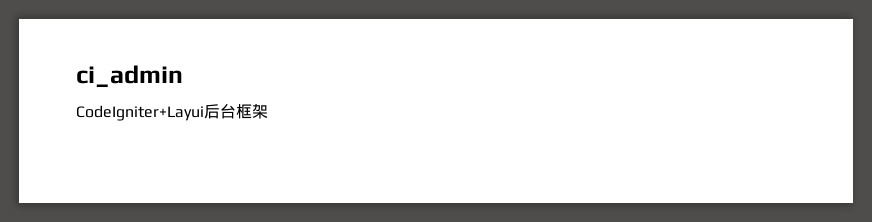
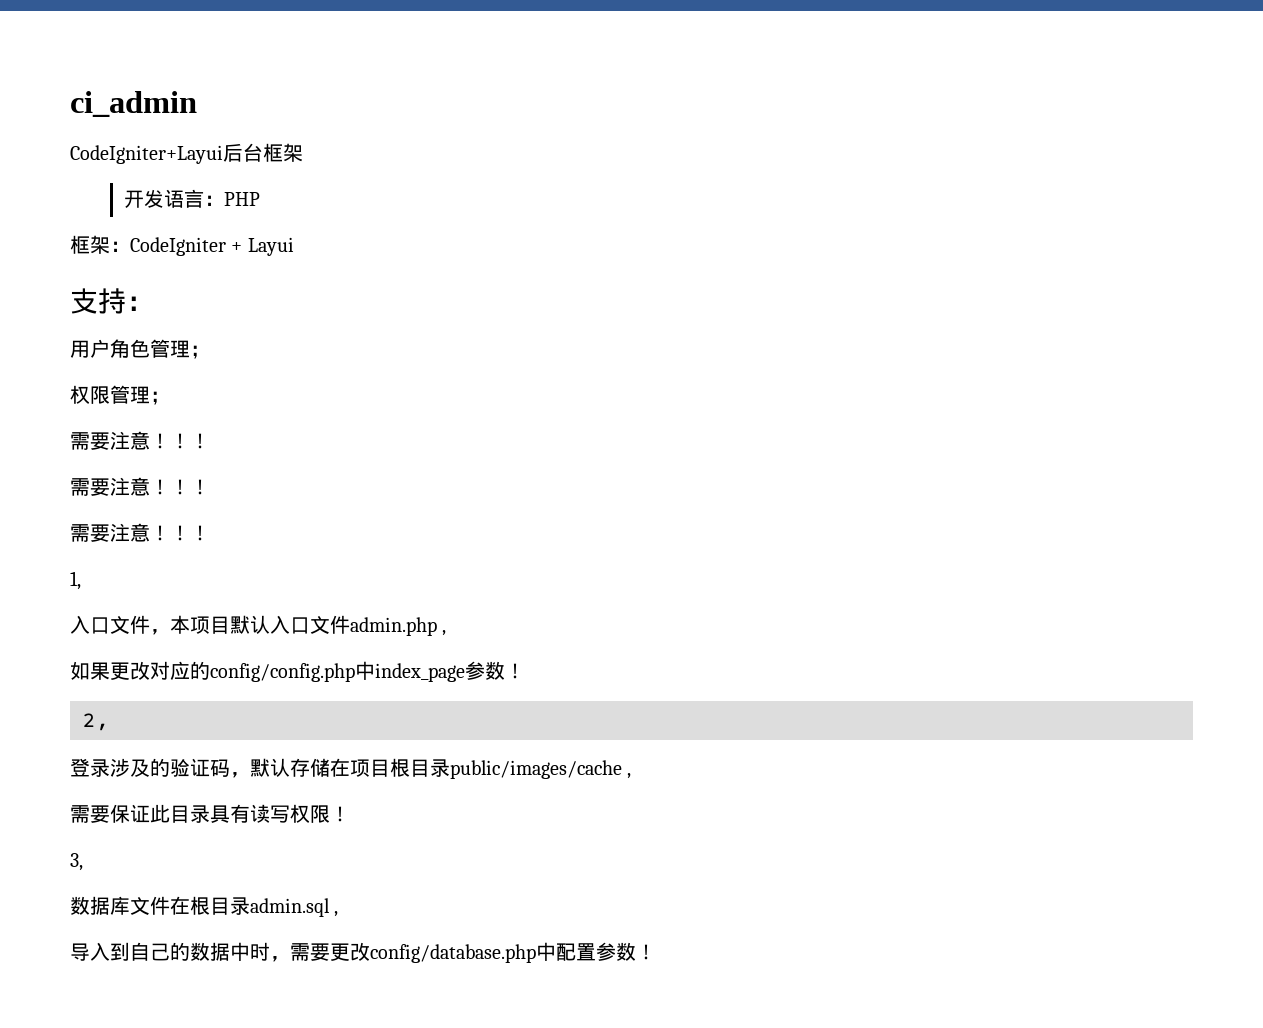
+ 开发语言：PHP
+ 框架：CodeIgniter + Layui
+ 支持：
+ 用户角色管理；
+ 权限管理；
+ 需要注意！！！
+ 需要注意！！！
+ 需要注意！！！
+ 1,
+ 入口文件，本项目默认入口文件admin.php ,
+ 如果更改对应的config/config.php中index_page参数！
+ 2,
+ 登录涉及的验证码，默认存储在项目根目录public/images/cache ,
+ 需要保证此目录具有读写权限！
+ 3,
+ 数据库文件在根目录admin.sql ,
+ 导入到自己的数据中时，需要更改config/database.php中配置参数！

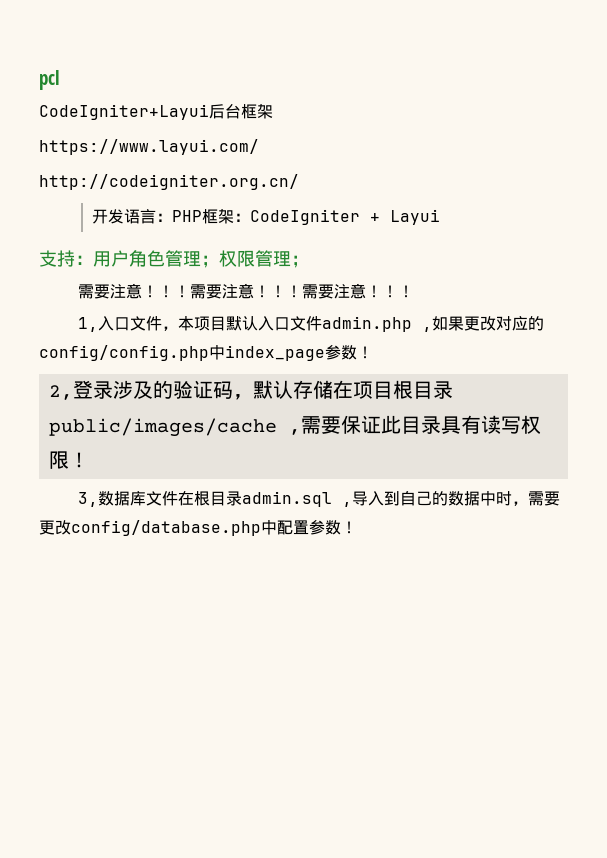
- ci_admin
+ pcl
+ https://www.layui.com/
+ http://codeigniter.org.cn/
- 开发语言：PHP
- 框架：CodeIgniter + Layui
+ 开发语言：PHP框架：CodeIgniter + Layui
- 支持：
- 用户角色管理；
- 权限管理；
+ 支持：用户角色管理；权限管理；
- 需要注意！！！
- 需要注意！！！
- 需要注意！
+ 需要注意！！！需要注意！！！需要注意！
- 1,
- 入口文件，本项目默认入口文件admin.php ,
- 如果更改对应的config/config.php中index_page参数！
+ 1,入口文件，本项目默认入口文件admin.php ,如果更改对应的config/config.php中index_page参数！
- 2,
- 登录涉及的验证码，默认存储在项目根目录public/images/cache ,
- 需要保证此目录具有读写权限！
+ 2,登录涉及的验证码，默认存储在项目根目录public/images/cache ,需要保证此目录具有读写权限！
- 3,
- 数据库文件在根目录admin.sql ,
- 导入到自己的数据中时，需要更改config/database.php中配置参数！
+ 3,数据库文件在根目录admin.sql ,导入到自己的数据中时，需要更改config/database.php中配置参数！

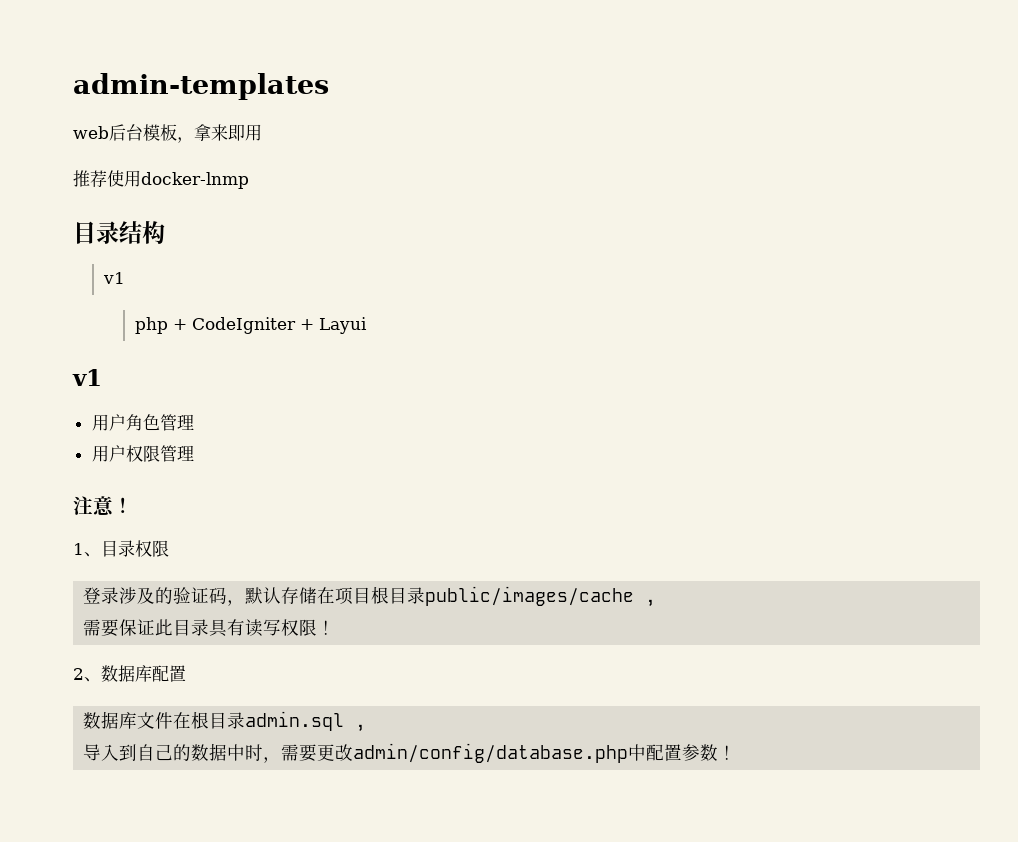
- pcl
- CodeIgniter+Layui后台框架
- https://www.layui.com/
- http://codeigniter.org.cn/
- 开发语言：PHP框架：CodeIgniter + Layui
- 支持：用户角色管理；权限管理；
- 需要注意！！！需要注意！！！需要注意！！！
- 1,入口文件，本项目默认入口文件admin.php ,如果更改对应的config/config.php中index_page参数！
- 2,登录涉及的验证码，默认存储在项目根目录public/images/cache ,需要保证此目录具有读写权限！
+ admin-templates
+ web后台模板，拿来即用
+ 推荐使用docker-lnmp
+ 目录结构
+ v1
+ php + CodeIgniter + Layui
+ v1
+ 用户角色管理
+ 用户权限管理
+ 注意！
+ 1、目录权限
+ 登录涉及的验证码，默认存储在项目根目录public/images/cache ,
+ 需要保证此目录具有读写权限！
- 3,数据库文件在根目录admin.sql ,导入到自己的数据中时，需要更改config/database.php中配置参数！
+ 2、数据库配置
+ 数据库文件在根目录admin.sql ,
+ 导入到自己的数据中时，需要更改admin/config/database.php中配置参数！

